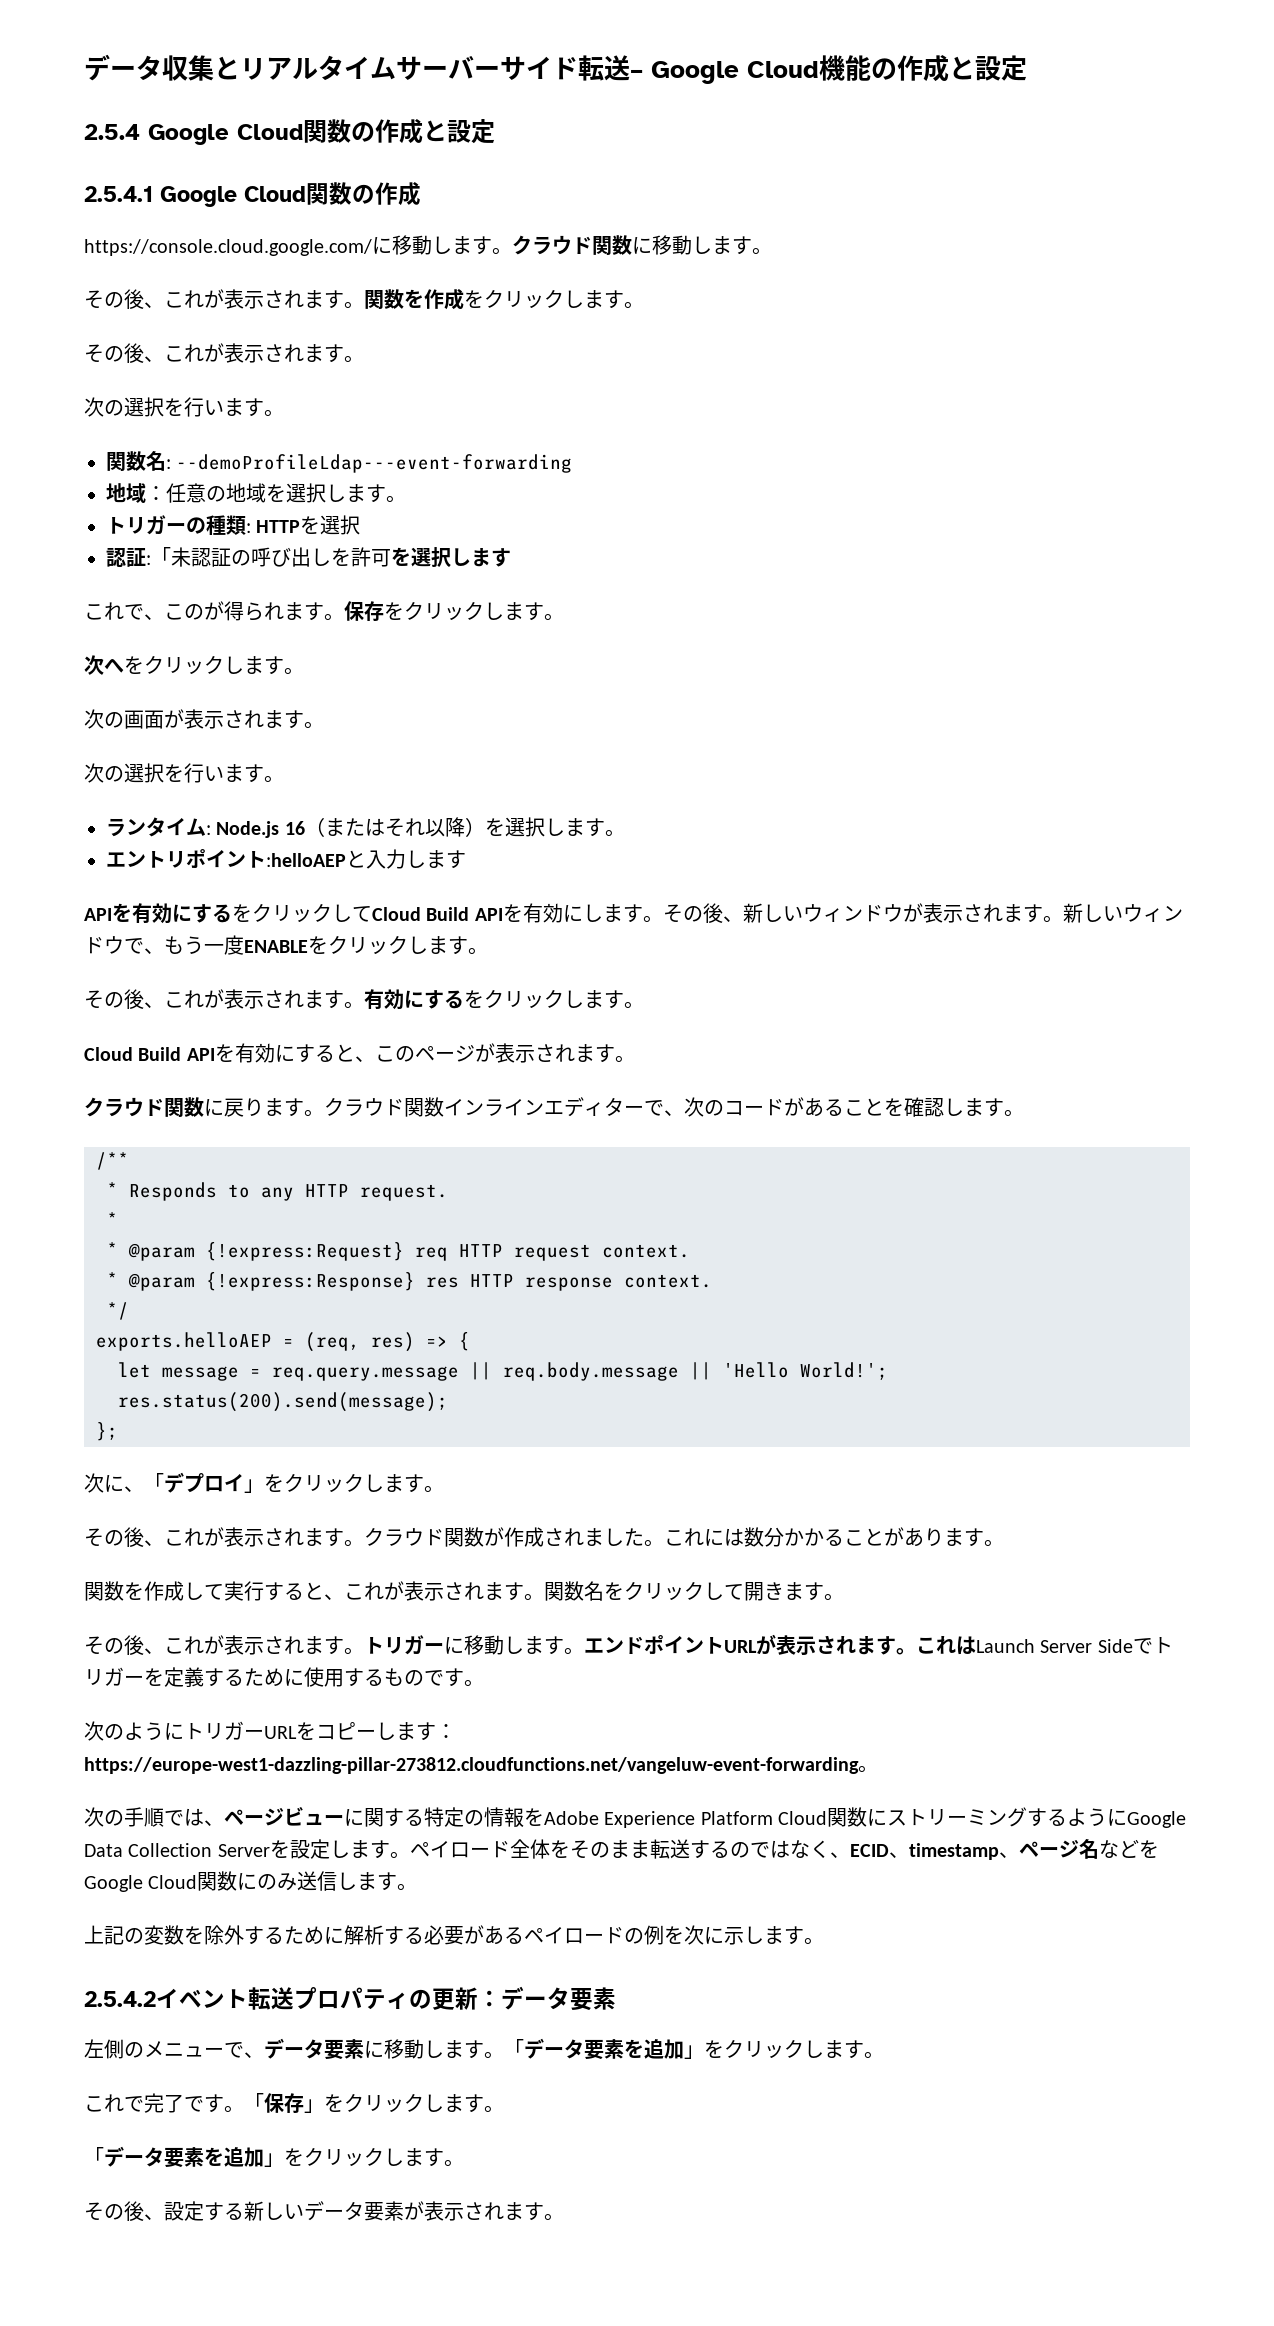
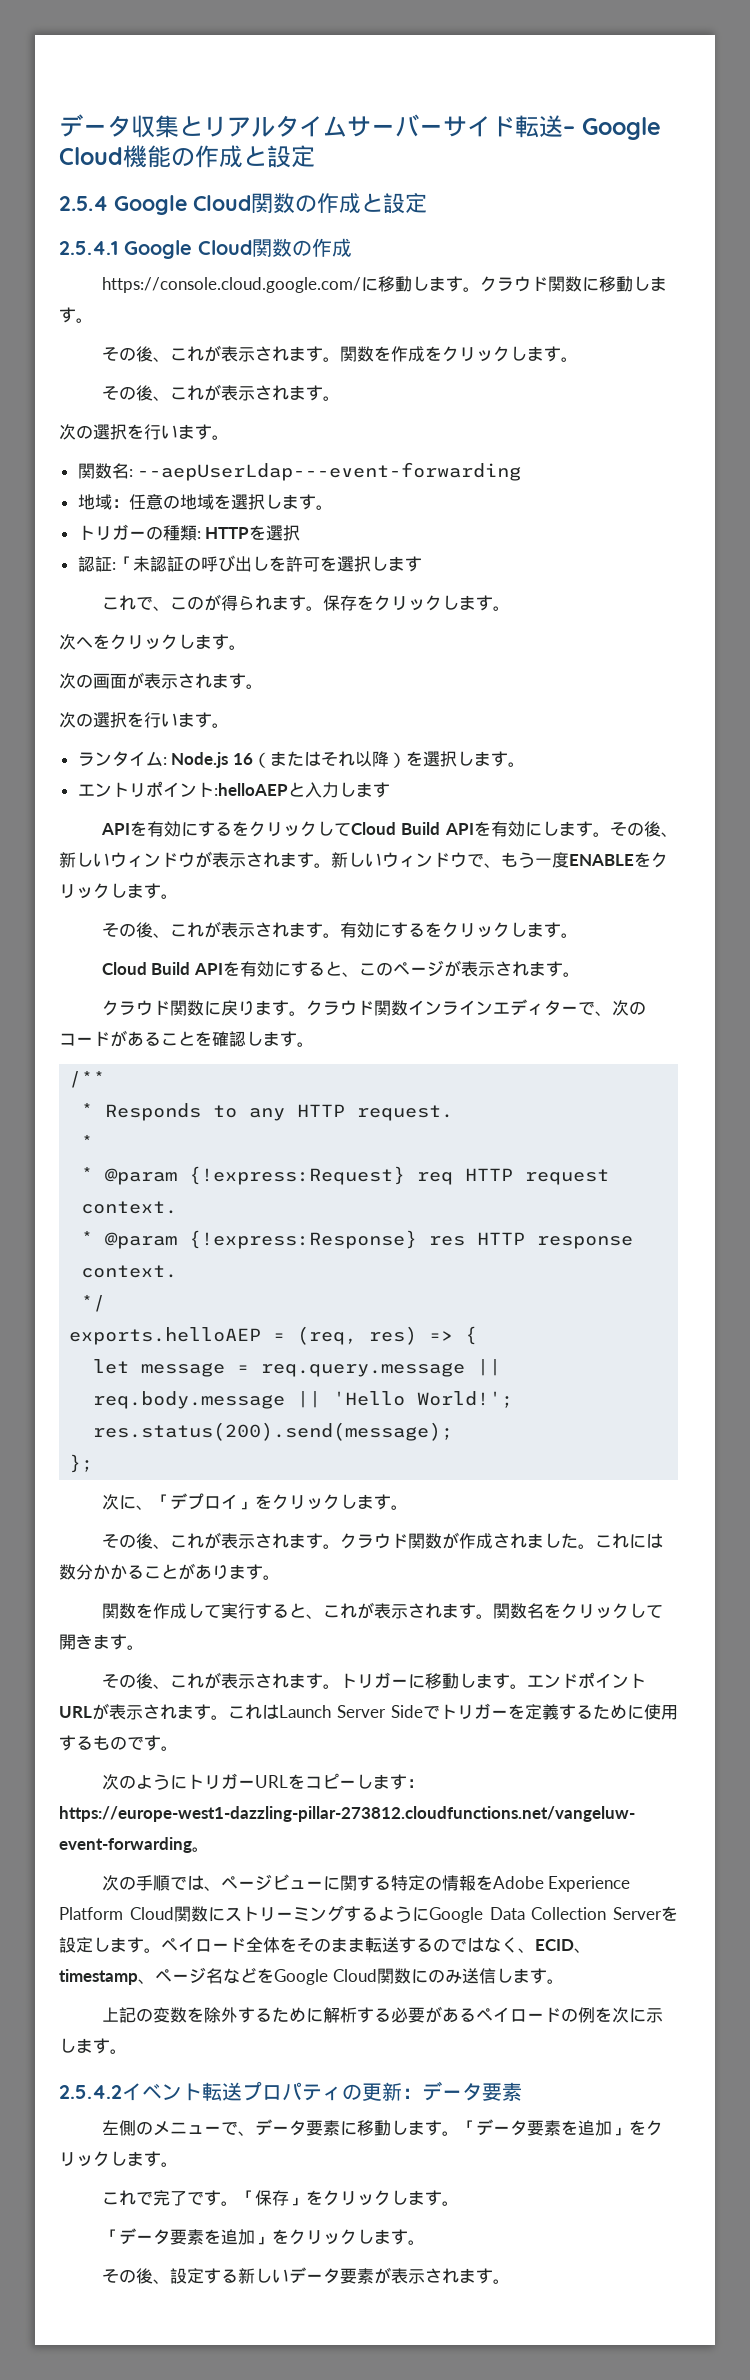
- 関数名: --demoProfileLdap---event-forwarding
+ 関数名: --aepUserLdap---event-forwarding

